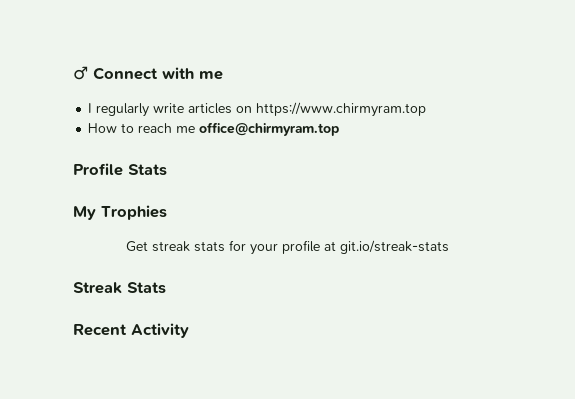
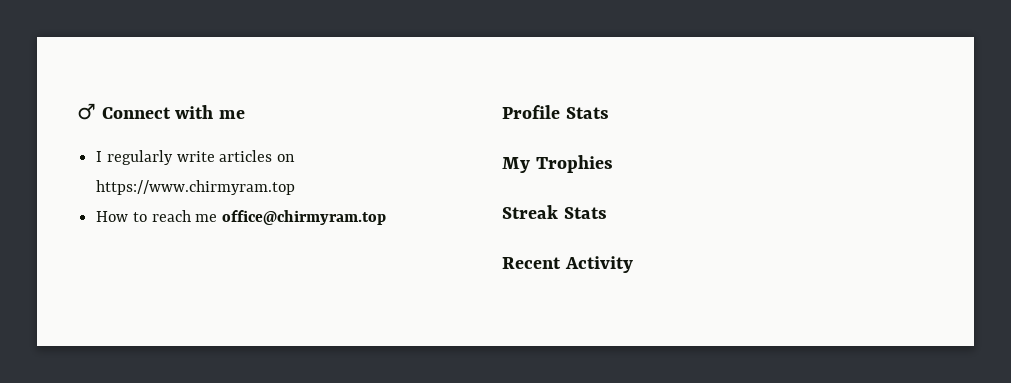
- Get streak stats for your profile at git.io/streak-stats

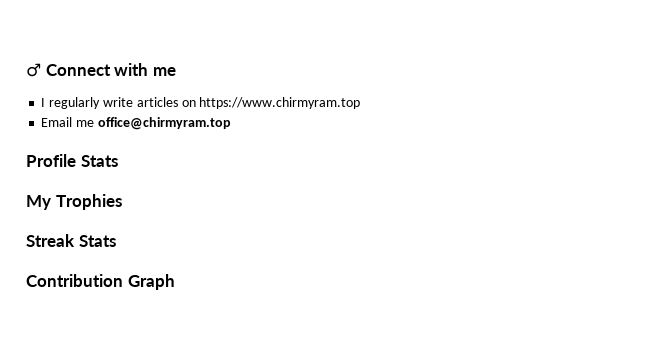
- How to reach me office@chirmyram.top
+ Email me office@chirmyram.top
- Recent Activity
+ Contribution Graph

